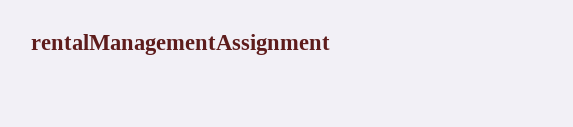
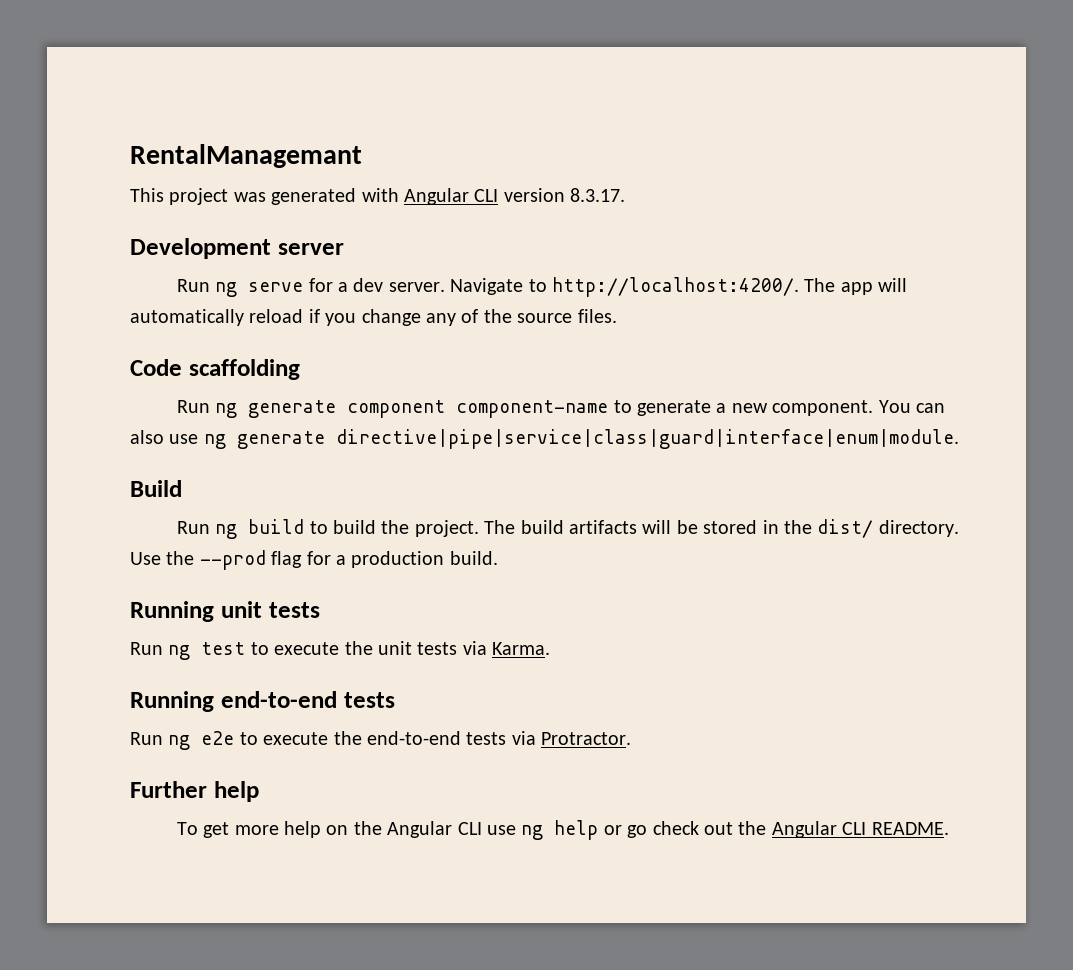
- rentalManagementAssignment
+ RentalManagemant
+ This project was generated with Angular CLI version 8.3.17.
+ Development server
+ Run ng serve for a dev server. Navigate to http://localhost:4200/. The app will automatically reload if you change any of the source files.
+ Code scaffolding
+ Run ng generate component component-name to generate a new component. You can also use ng generate directive|pipe|service|class|guard|interface|enum|module.
+ Build
+ Run ng build to build the project. The build artifacts will be stored in the dist/ directory. Use the --prod flag for a production build.
+ Running unit tests
+ Run ng test to execute the unit tests via Karma.
+ Running end-to-end tests
+ Run ng e2e to execute the end-to-end tests via Protractor.
+ Further help
+ To get more help on the Angular CLI use ng help or go check out the Angular CLI README.

